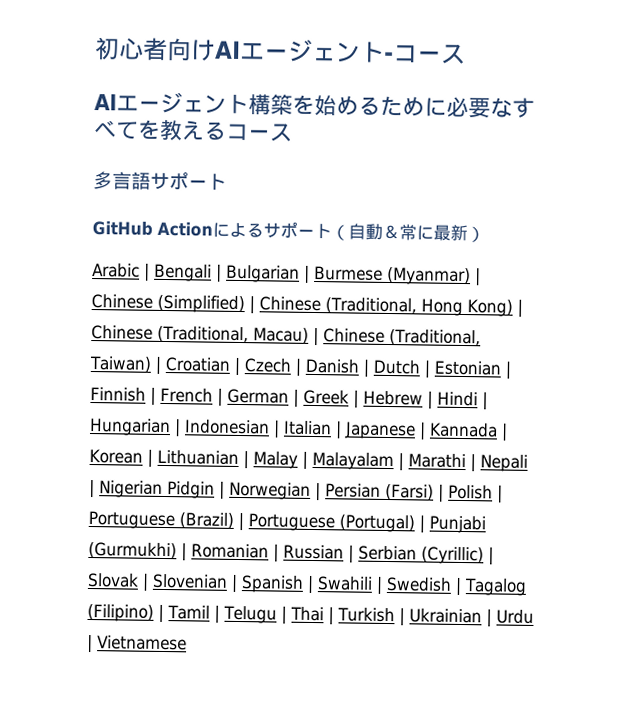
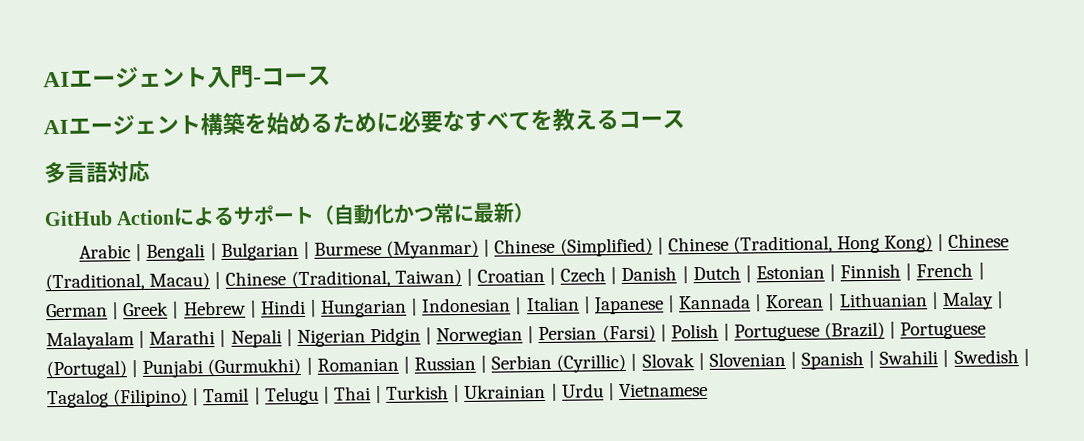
- 初心者向けAIエージェント-コース
+ AIエージェント入門-コース
- 多言語サポート
+ 多言語対応
- GitHub Actionによるサポート（自動＆常に最新）
+ GitHub Actionによるサポート（自動化かつ常に最新）

